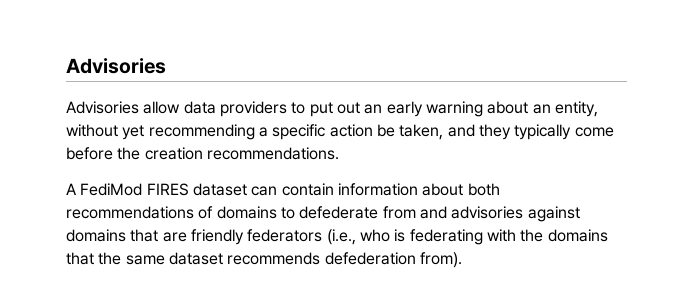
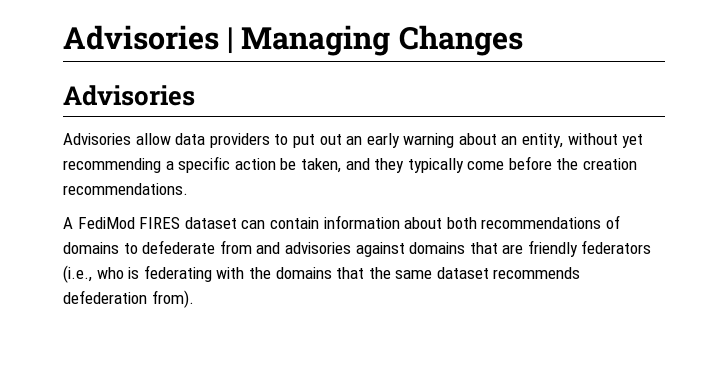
+ Advisories | Managing Changes

